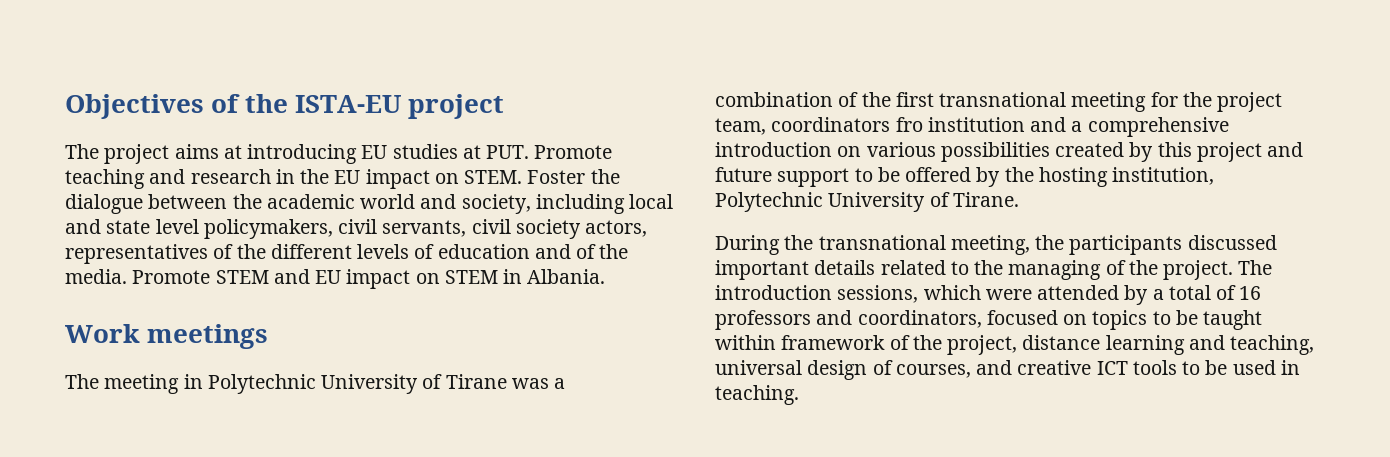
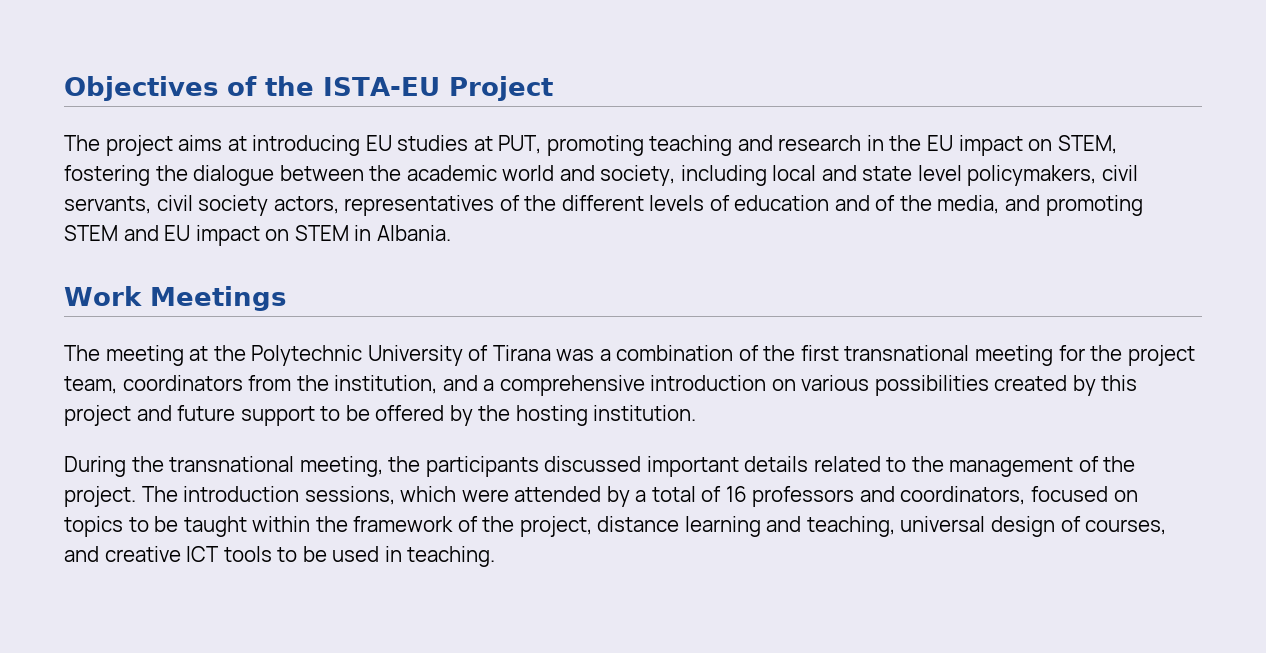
- Objectives of the ISTA-EU project
+ Objectives of the ISTA-EU Project
- The project aims at introducing EU studies at PUT. Promote teaching and research in the EU impact on STEM. Foster the dialogue between the academic world and society, including local and state level policymakers, civil servants, civil society actors, representatives of the different levels of education and of the media. Promote STEM and EU impact on STEM in Albania.
+ The project aims at introducing EU studies at PUT, promoting teaching and research in the EU impact on STEM, fostering the dialogue between the academic world and society, including local and state level policymakers, civil servants, civil society actors, representatives of the different levels of education and of the media, and promoting STEM and EU impact on STEM in Albania.
- Work meetings
+ Work Meetings
- The meeting in Polytechnic University of Tirane was a combination of the first transnational meeting for the project team, coordinators fro institution and a comprehensive introduction on various possibilities created by this project and future support to be offered by the hosting institution, Polytechnic University of Tirane.
+ The meeting at the Polytechnic University of Tirana was a combination of the first transnational meeting for the project team, coordinators from the institution, and a comprehensive introduction on various possibilities created by this project and future support to be offered by the hosting institution.
- During the transnational meeting, the participants discussed important details related to the managing of the project.
+ During the transnational meeting, the participants discussed important details related to the management of the project.
- The introduction sessions, which were attended by a total of 16 professors and coordinators, focused on topics to be taught within framework of the project, distance learning and teaching, universal design of courses, and creative ICT tools to be used in teaching.
+ The introduction sessions, which were attended by a total of 16 professors and coordinators, focused on topics to be taught within the framework of the project, distance learning and teaching, universal design of courses, and creative ICT tools to be used in teaching.

